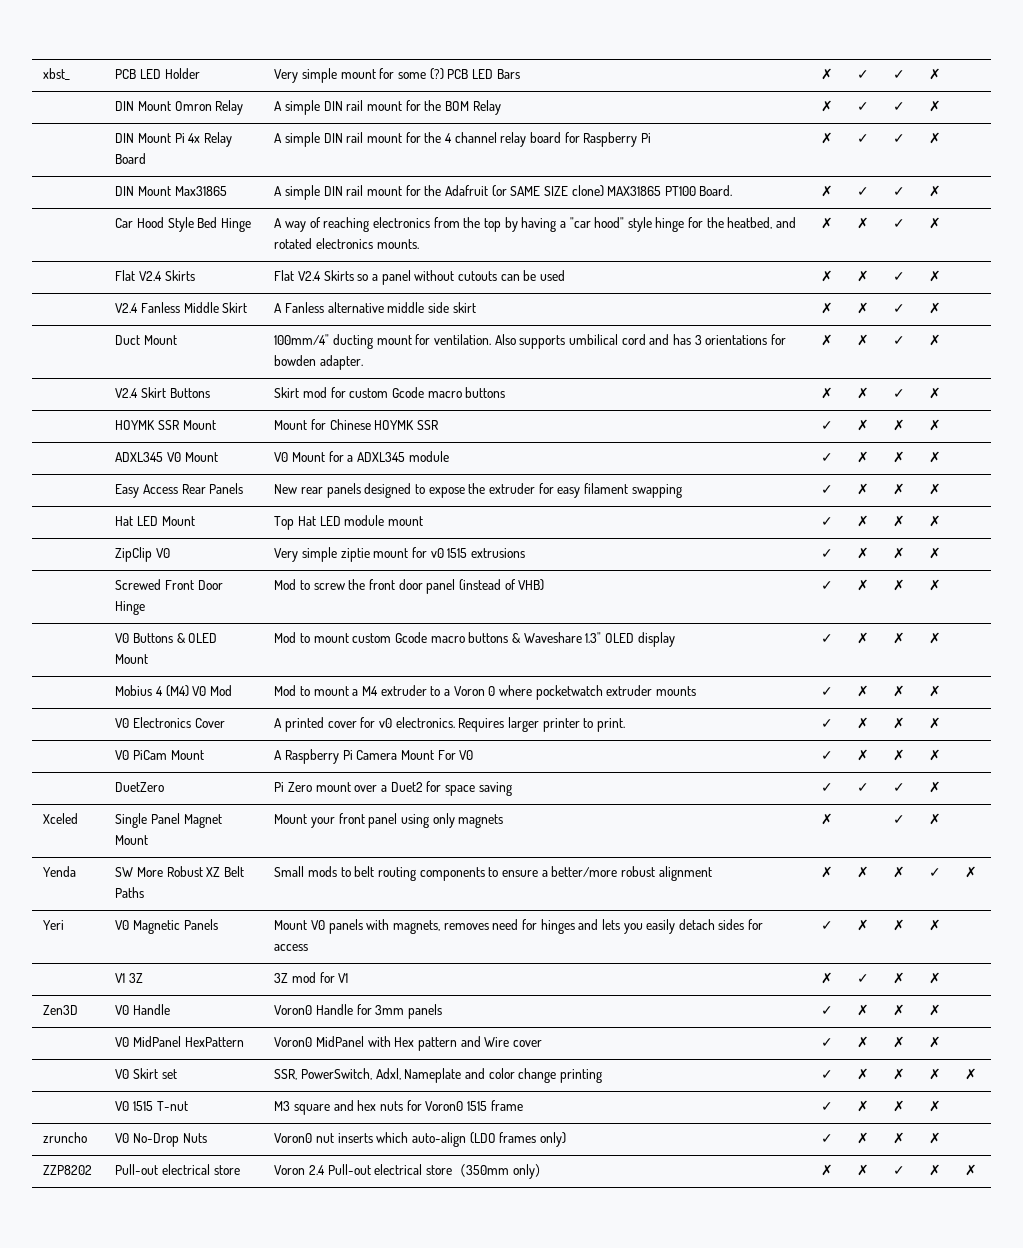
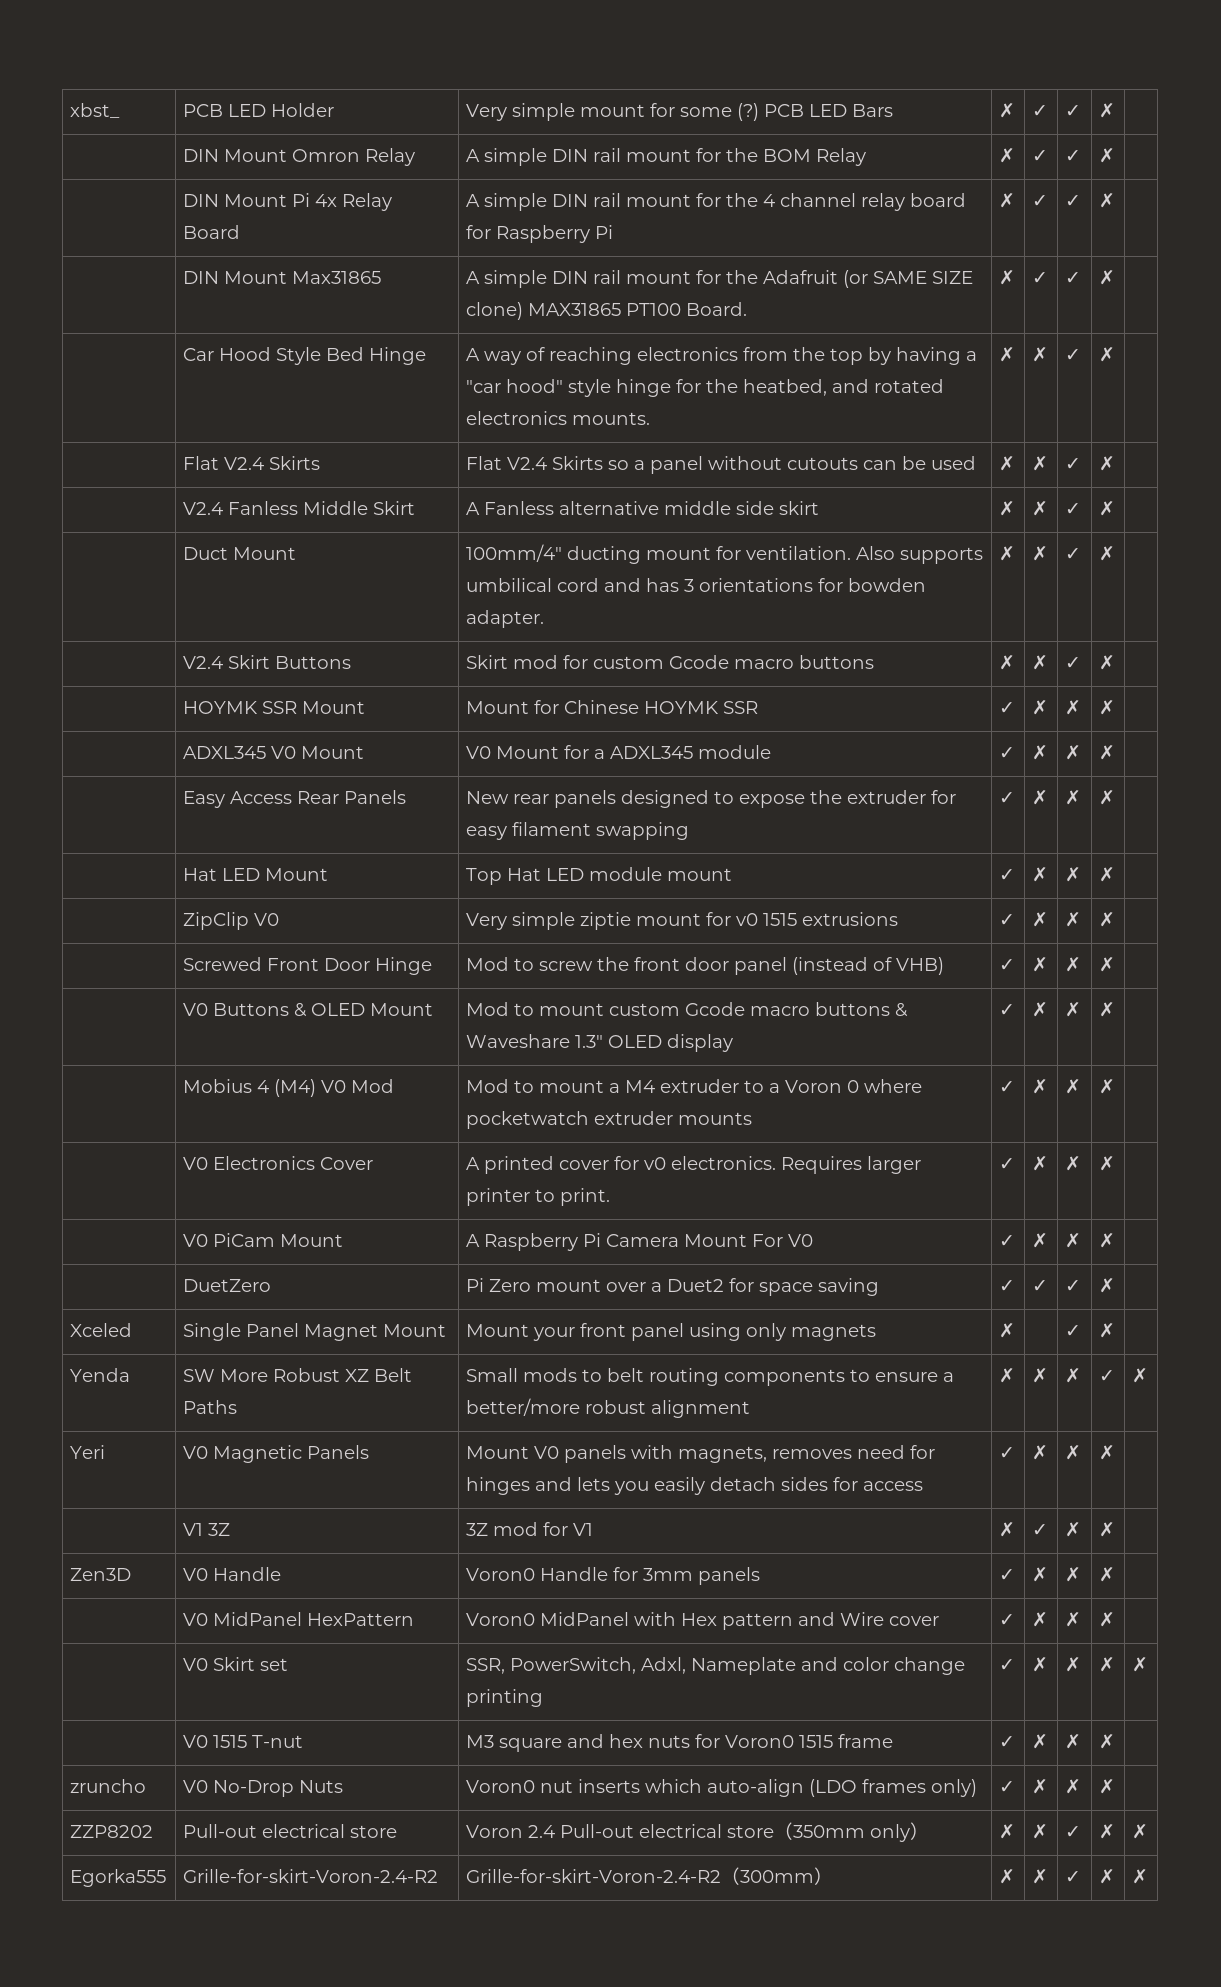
+ Egorka555 | Grille-for-skirt-Voron-2.4-R2 | Grille-for-skirt-Voron-2.4-R2（300mm） | ✗ | ✗ | ✓ | ✗ | ✗

